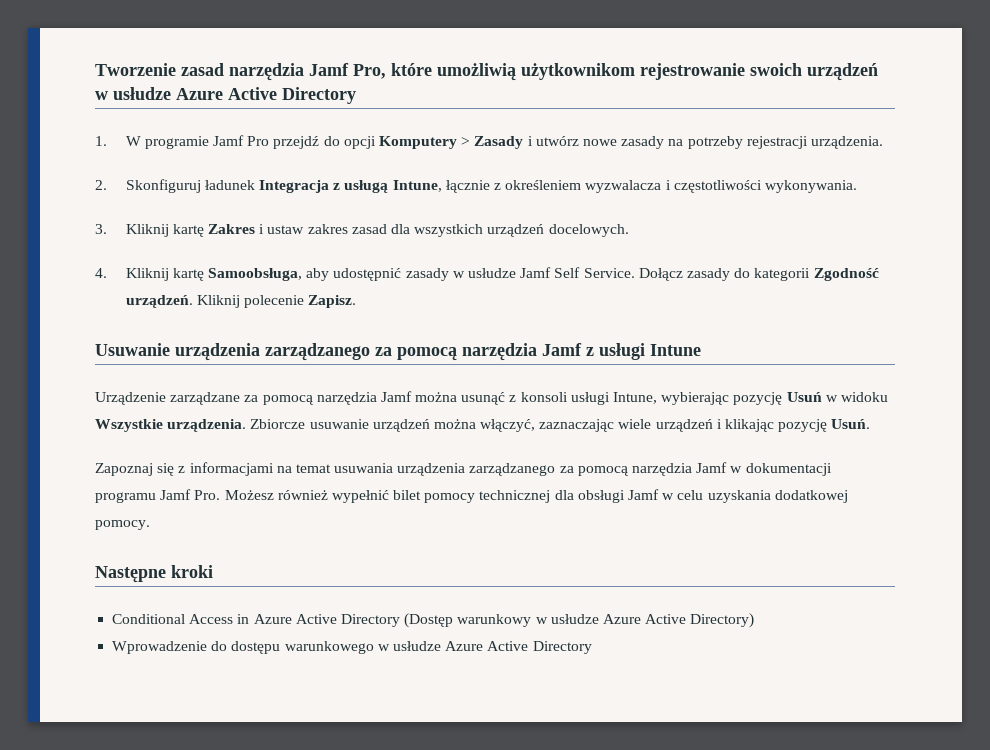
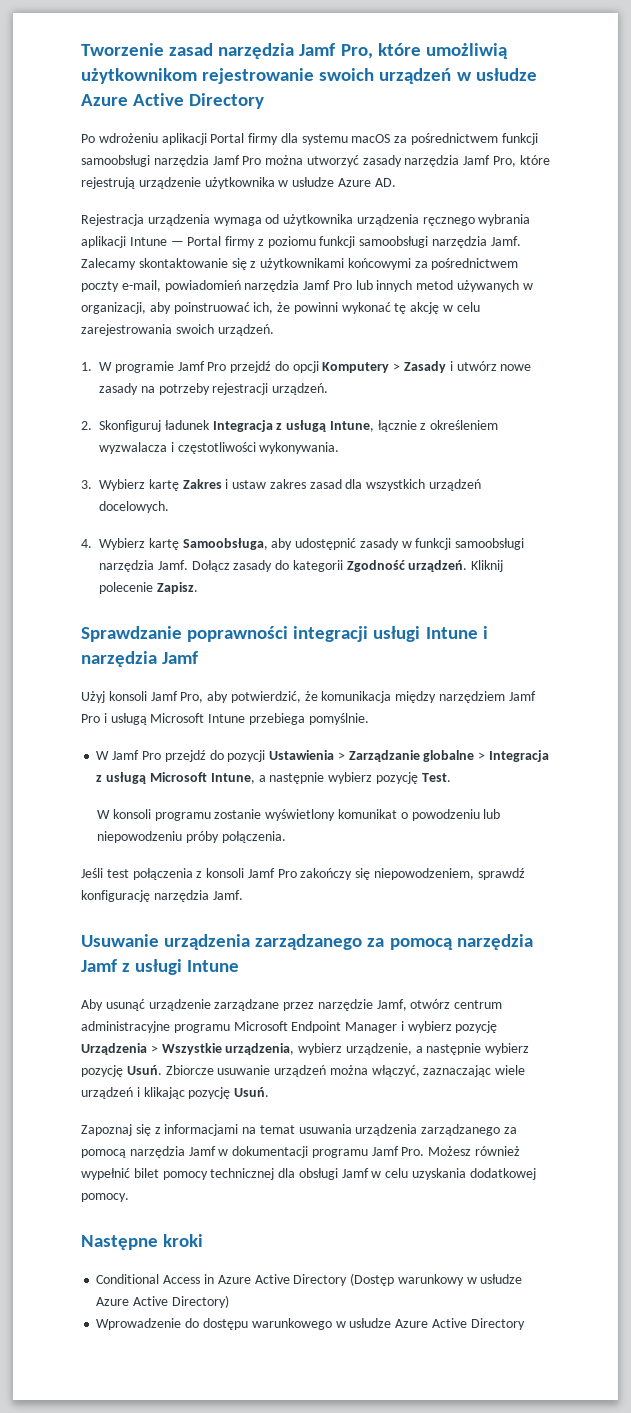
+ Po wdrożeniu aplikacji Portal firmy dla systemu macOS za pośrednictwem funkcji samoobsługi narzędzia Jamf Pro można utworzyć zasady narzędzia Jamf Pro, które rejestrują urządzenie użytkownika w usłudze Azure AD.
+ Rejestracja urządzenia wymaga od użytkownika urządzenia ręcznego wybrania aplikacji Intune — Portal firmy z poziomu funkcji samoobsługi narzędzia Jamf. Zalecamy skontaktowanie się z użytkownikami końcowymi za pośrednictwem poczty e-mail, powiadomień narzędzia Jamf Pro lub innych metod używanych w organizacji, aby poinstruować ich, że powinni wykonać tę akcję w celu zarejestrowania swoich urządzeń.
- 1. W programie Jamf Pro przejdź do opcji Komputery > Zasady i utwórz nowe zasady na potrzeby rejestracji urządzenia.
+ 1. W programie Jamf Pro przejdź do opcji Komputery > Zasady i utwórz nowe zasady na potrzeby rejestracji urządzeń.
- 3. Kliknij kartę Zakres i ustaw zakres zasad dla wszystkich urządzeń docelowych.
+ 3. Wybierz kartę Zakres i ustaw zakres zasad dla wszystkich urządzeń docelowych.
- 4. Kliknij kartę Samoobsługa, aby udostępnić zasady w usłudze Jamf Self Service.
+ 4. Wybierz kartę Samoobsługa, aby udostępnić zasady w funkcji samoobsługi narzędzia Jamf.
+ Sprawdzanie poprawności integracji usługi Intune i narzędzia Jamf
+ Użyj konsoli Jamf Pro, aby potwierdzić, że komunikacja między narzędziem Jamf Pro i usługą Microsoft Intune przebiega pomyślnie.
+ W Jamf Pro przejdź do pozycji Ustawienia > Zarządzanie globalne > Integracja z usługą Microsoft Intune, a następnie wybierz pozycję Test.
+ W konsoli programu zostanie wyświetlony komunikat o powodzeniu lub niepowodzeniu próby połączenia.
+ Jeśli test połączenia z konsoli Jamf Pro zakończy się niepowodzeniem, sprawdź konfigurację narzędzia Jamf.
- Urządzenie zarządzane za pomocą narzędzia Jamf można usunąć z konsoli usługi Intune, wybierając pozycję Usuń w widoku Wszystkie urządzenia.
+ Aby usunąć urządzenie zarządzane przez narzędzie Jamf, otwórz centrum administracyjne programu Microsoft Endpoint Manager i wybierz pozycję Urządzenia > Wszystkie urządzenia, wybierz urządzenie, a następnie wybierz pozycję Usuń.

